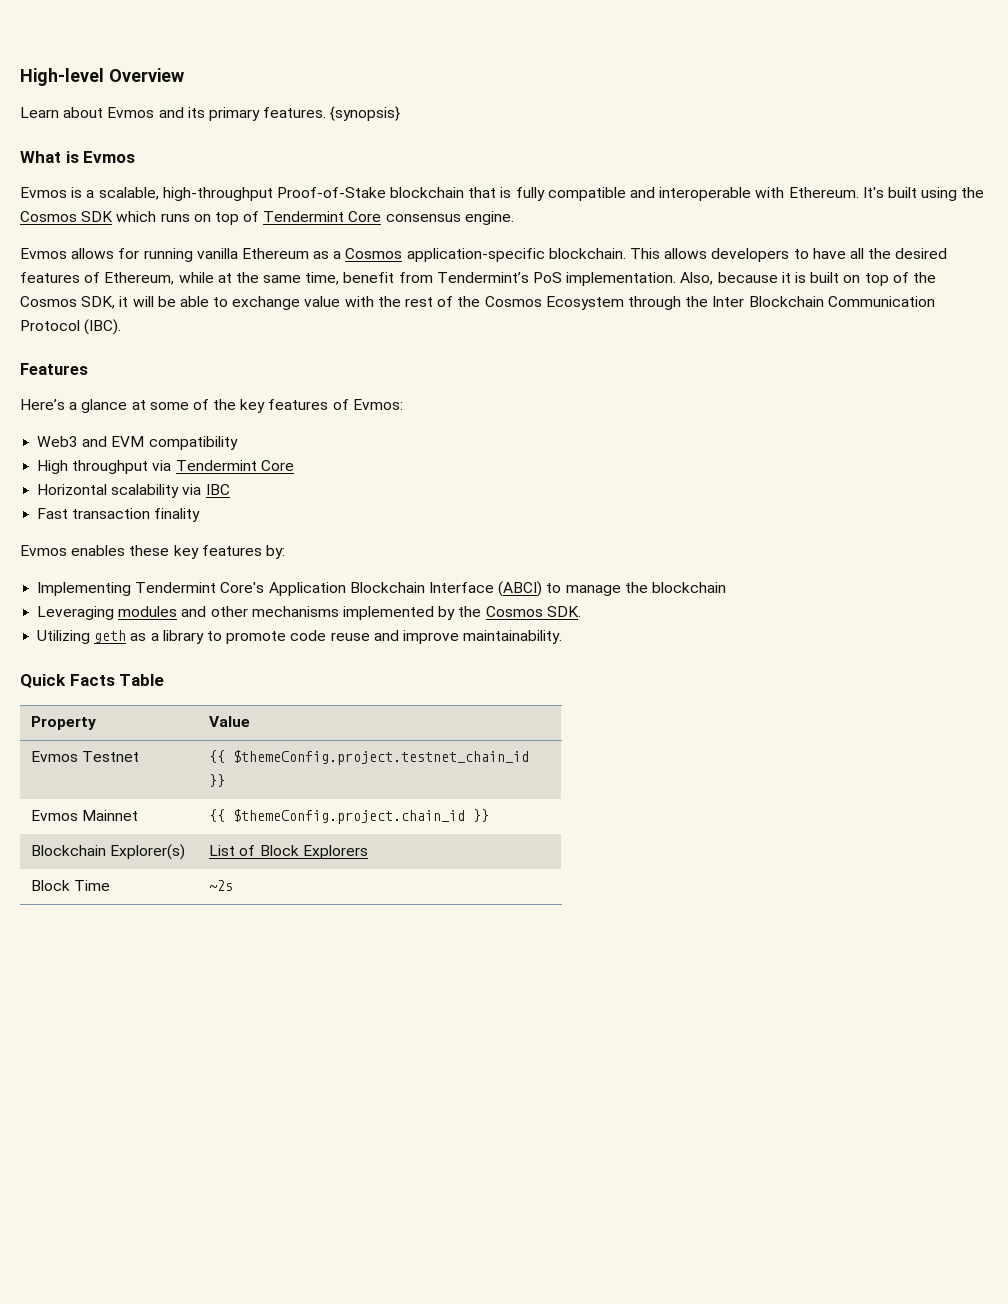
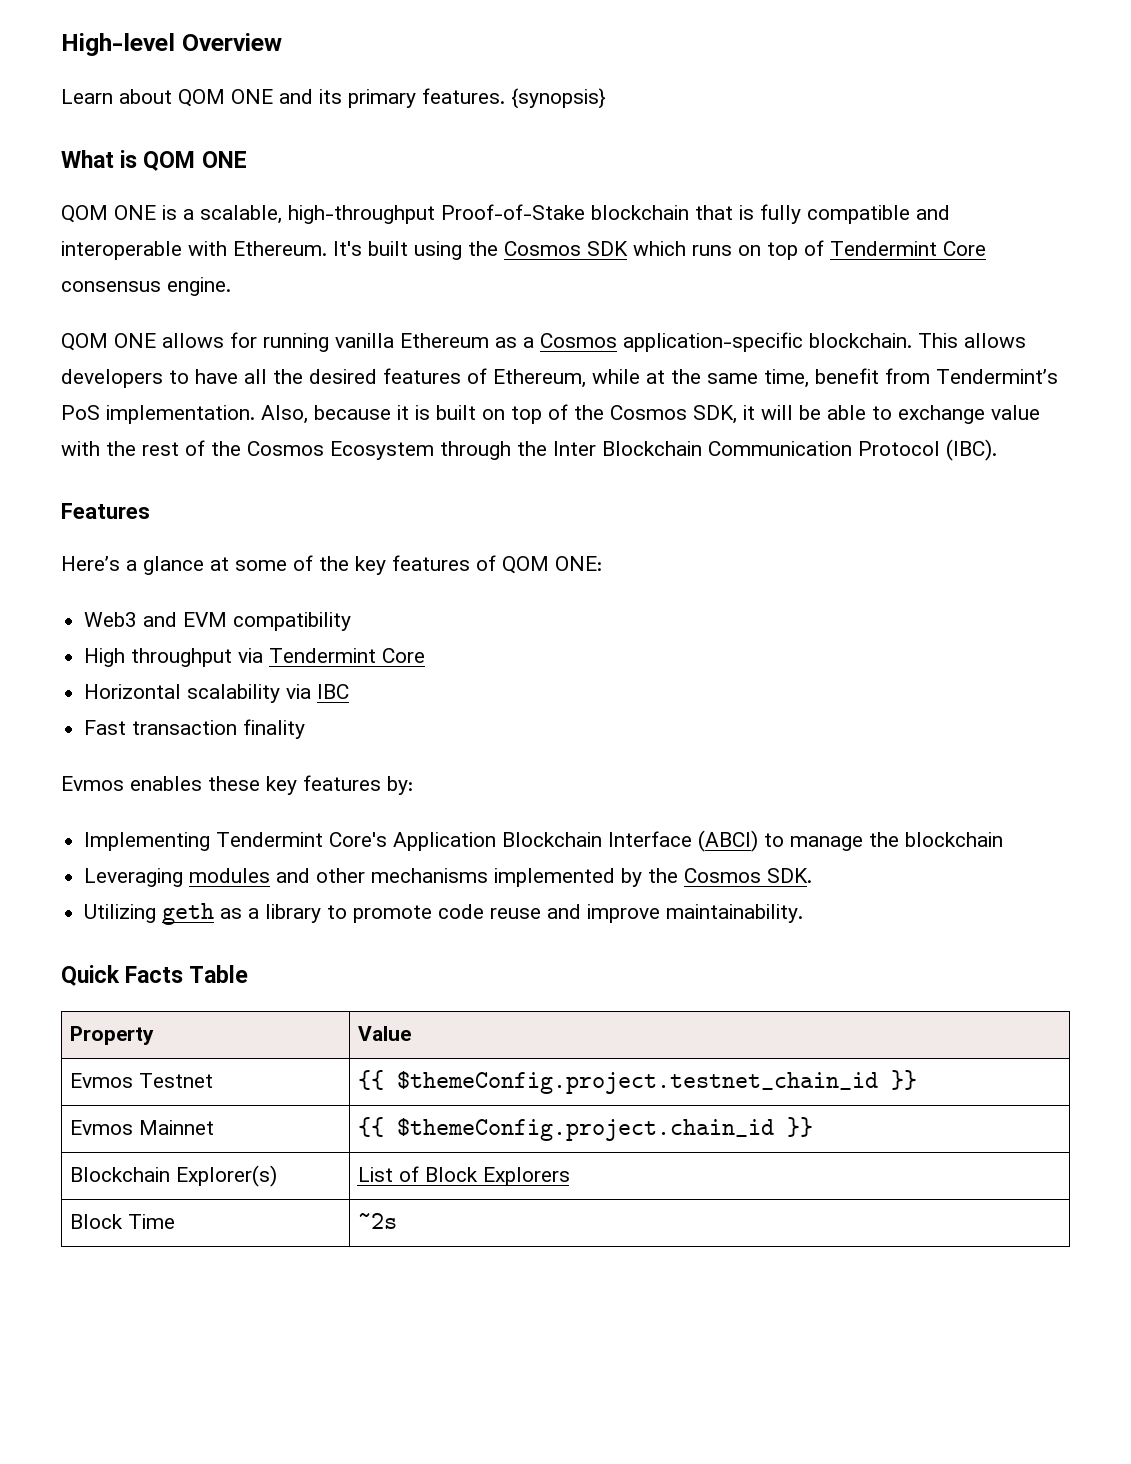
- Learn about Evmos and its primary features.
+ Learn about QOM ONE and its primary features.
- What is Evmos
- Evmos is a scalable, high-throughput Proof-of-Stake blockchain that is fully compatible and interoperable with Ethereum.
+ What is QOM ONE
+ QOM ONE is a scalable, high-throughput Proof-of-Stake blockchain that is fully compatible and interoperable with Ethereum.
- Evmos allows for running vanilla Ethereum as a Cosmos application-specific blockchain.
+ QOM ONE allows for running vanilla Ethereum as a Cosmos application-specific blockchain.
- Here’s a glance at some of the key features of Evmos:
+ Here’s a glance at some of the key features of QOM ONE:

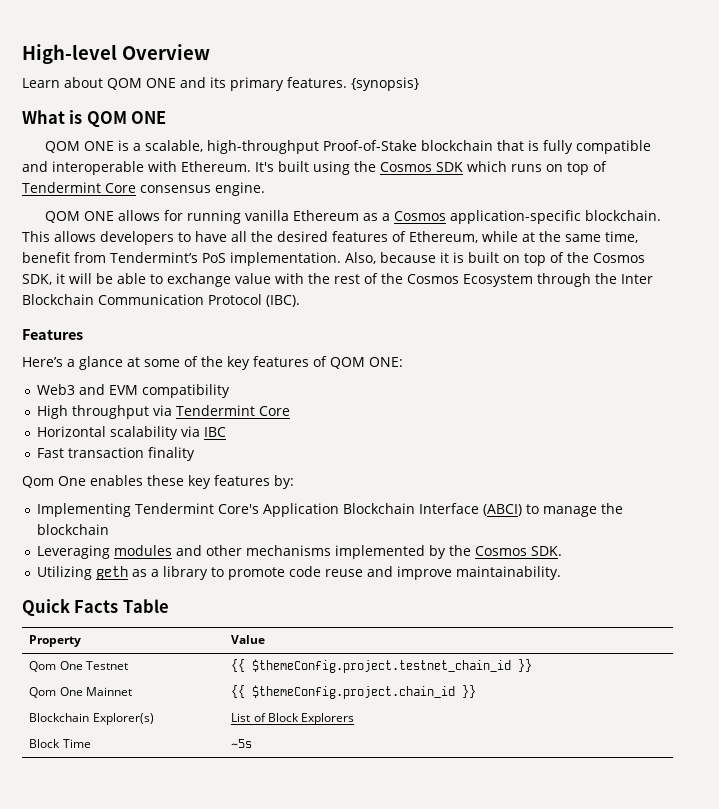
- Evmos enables these key features by:
+ Qom One enables these key features by:
- Evmos Testnet | {{ $themeConfig.project.testnet_chain_id }}
+ Qom One Testnet | {{ $themeConfig.project.testnet_chain_id }}
- Evmos Mainnet | {{ $themeConfig.project.chain_id }}
+ Qom One Mainnet | {{ $themeConfig.project.chain_id }}
- Block Time | ~2s
+ Block Time | ~5s

